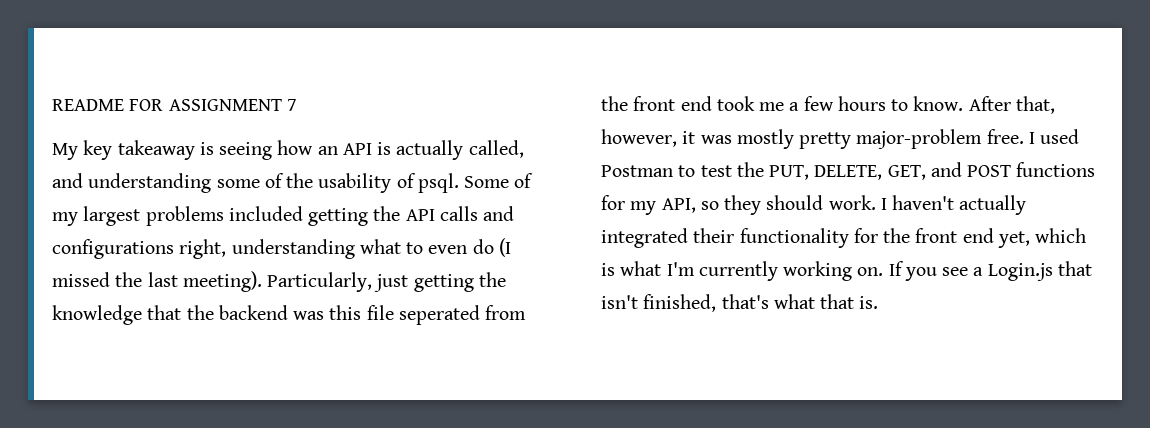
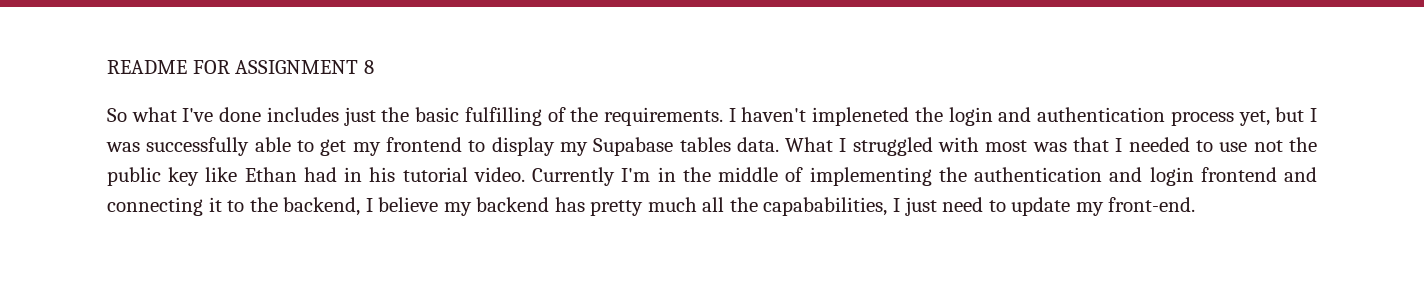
- README FOR ASSIGNMENT 7
- My key takeaway is seeing how an API is actually called, and understanding some of the usability of psql. Some of my largest problems included getting the API calls and configurations right, understanding what to even do (I missed the last meeting). Particularly, just getting the knowledge that the backend was this file seperated from the front end took me a few hours to know. After that, however, it was mostly pretty major-problem free. I used Postman to test the PUT, DELETE, GET, and POST functions for my API, so they should work. I haven't actually integrated their functionality for the front end yet, which is what I'm currently working on. If you see a Login.js that isn't finished, that's what that is.
+ README FOR ASSIGNMENT 8
+ So what I've done includes just the basic fulfilling of the requirements. I haven't impleneted the login and authentication process yet, but I was successfully able to get my frontend to display my Supabase tables data. What I struggled with most was that I needed to use not the public key like Ethan had in his tutorial video. Currently I'm in the middle of implementing the authentication and login frontend and connecting it to the backend, I believe my backend has pretty much all the capababilities, I just need to update my front-end.

